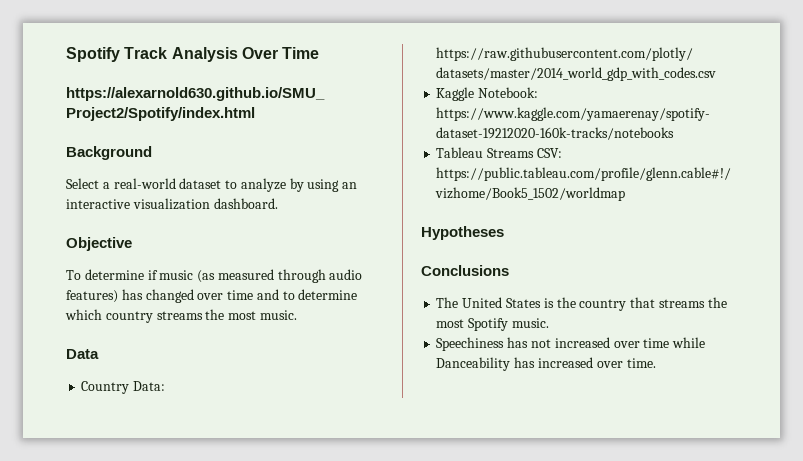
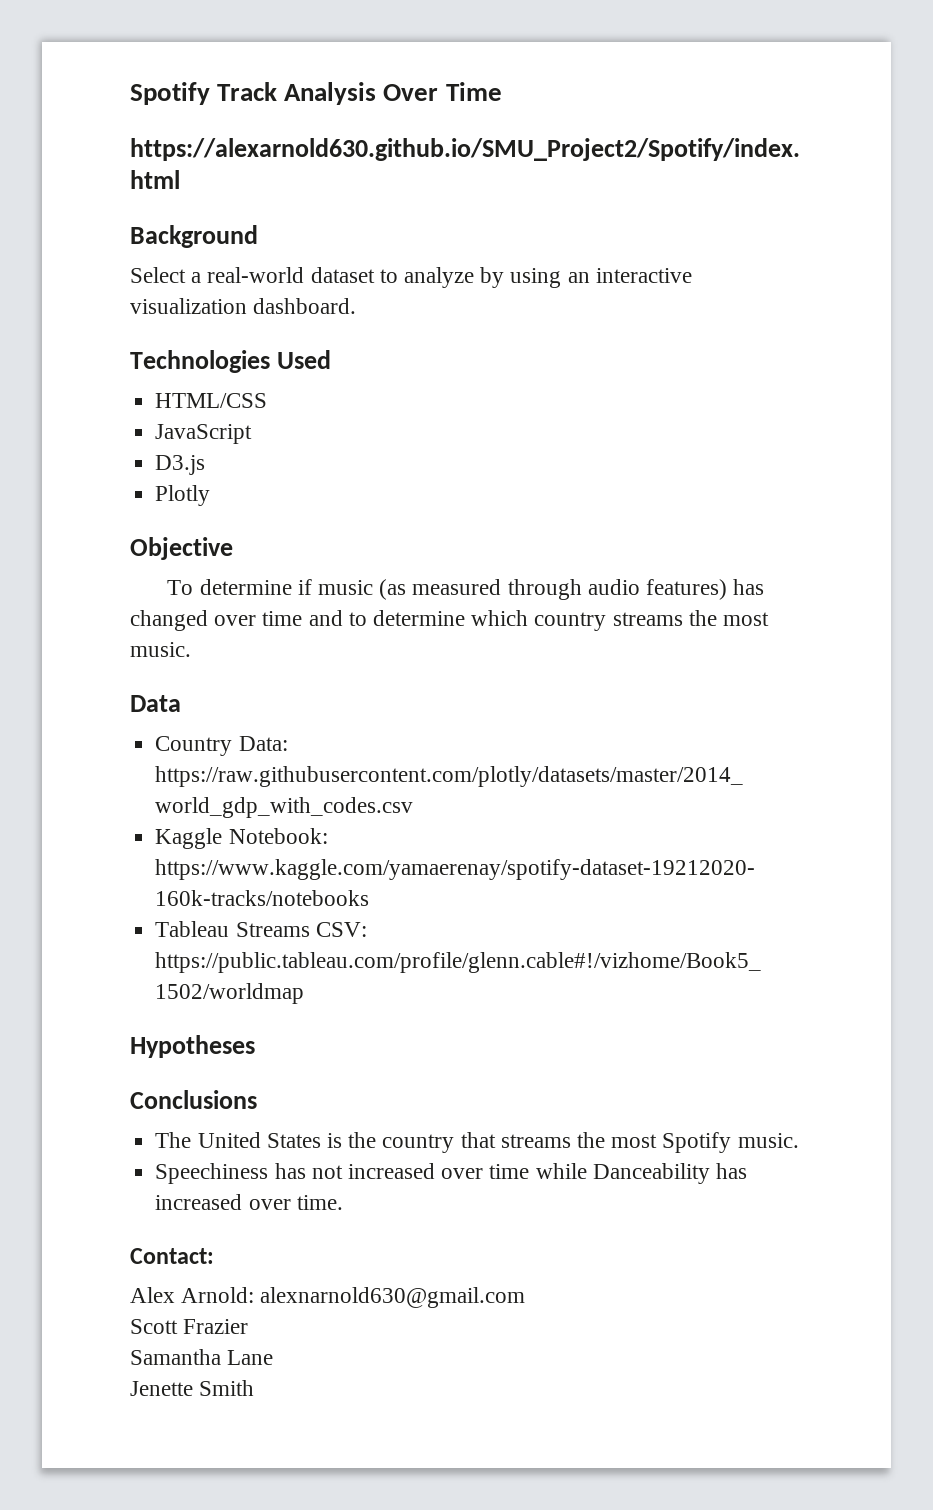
+ Technologies Used
+ HTML/CSS
+ JavaScript
+ D3.js
+ Plotly
+ Contact:
+ Alex Arnold: alexnarnold630@gmail.com
+ Scott Frazier
+ Samantha Lane
+ Jenette Smith

